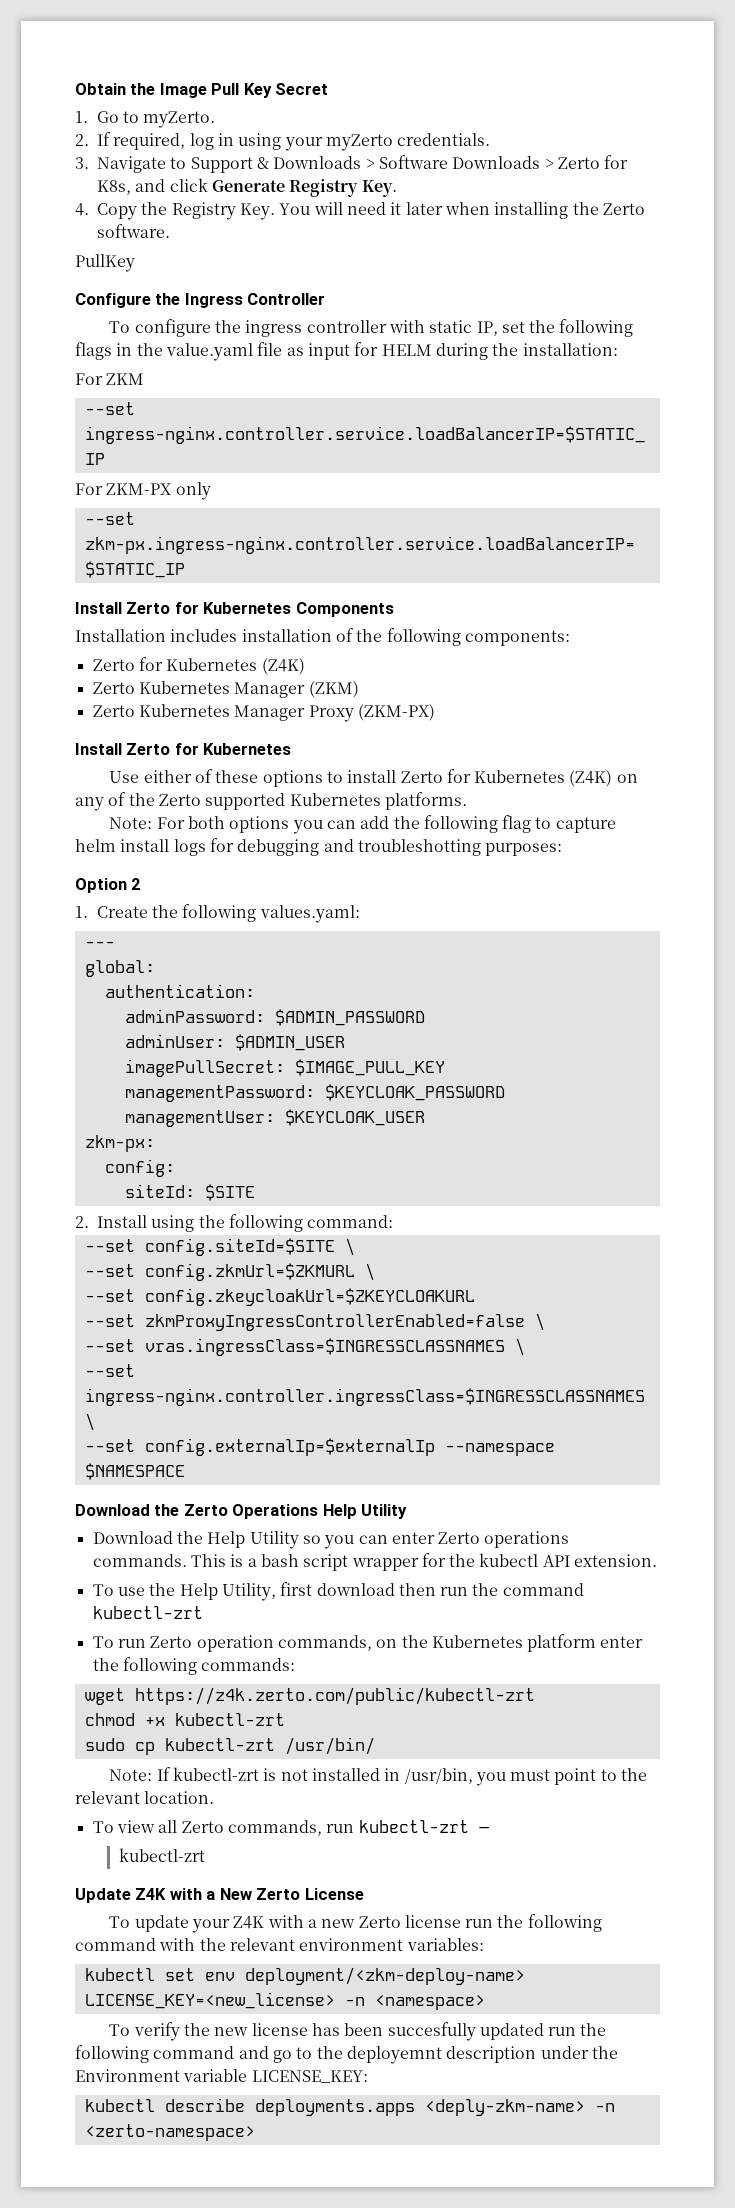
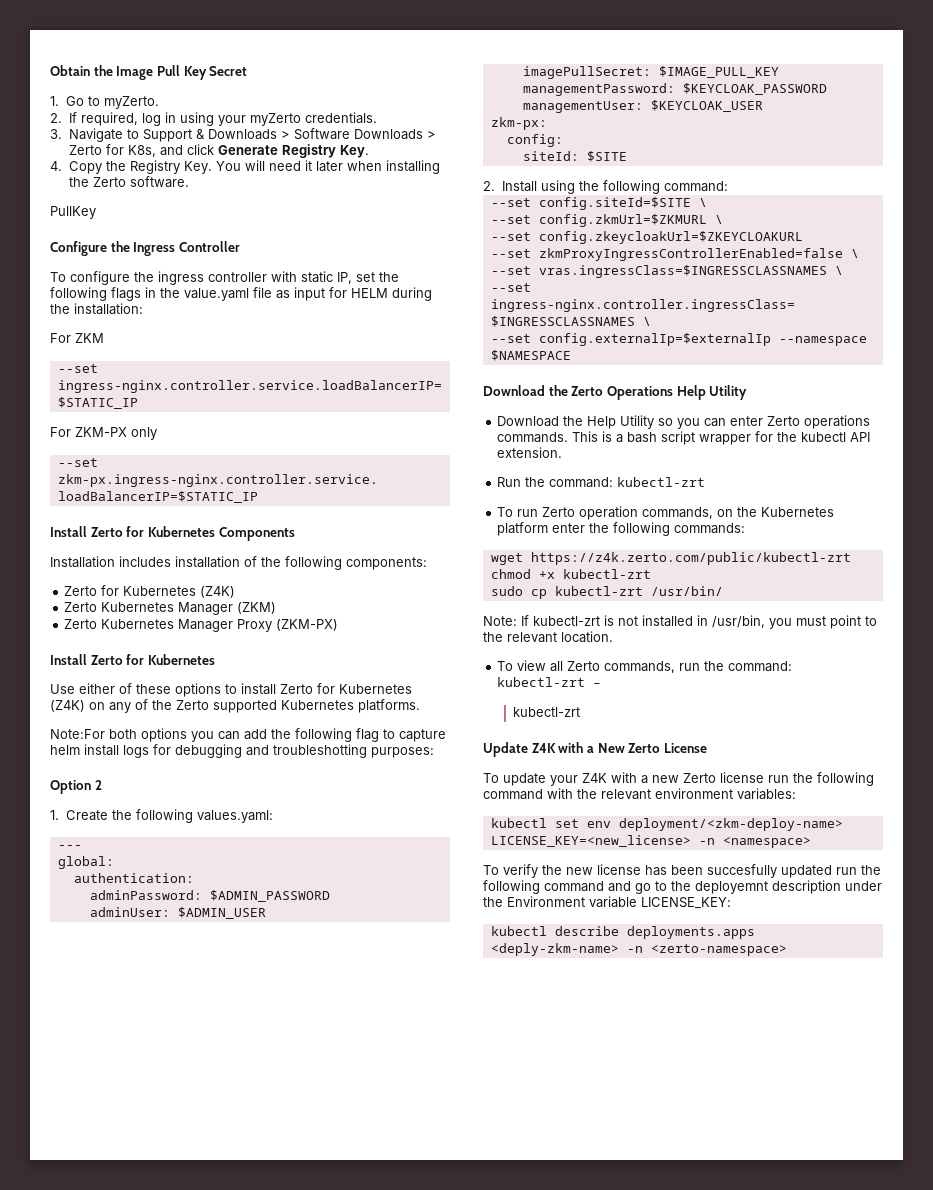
- Note: For both options you can add the following flag to capture helm install logs for debugging and troubleshotting purposes:
+ Note:For both options you can add the following flag to capture helm install logs for debugging and troubleshotting purposes:
- To use the Help Utility, first download then run the command kubectl-zrt
+ Run the command: kubectl-zrt
- To view all Zerto commands, run kubectl-zrt –
+ To view all Zerto commands, run the command: kubectl-zrt –

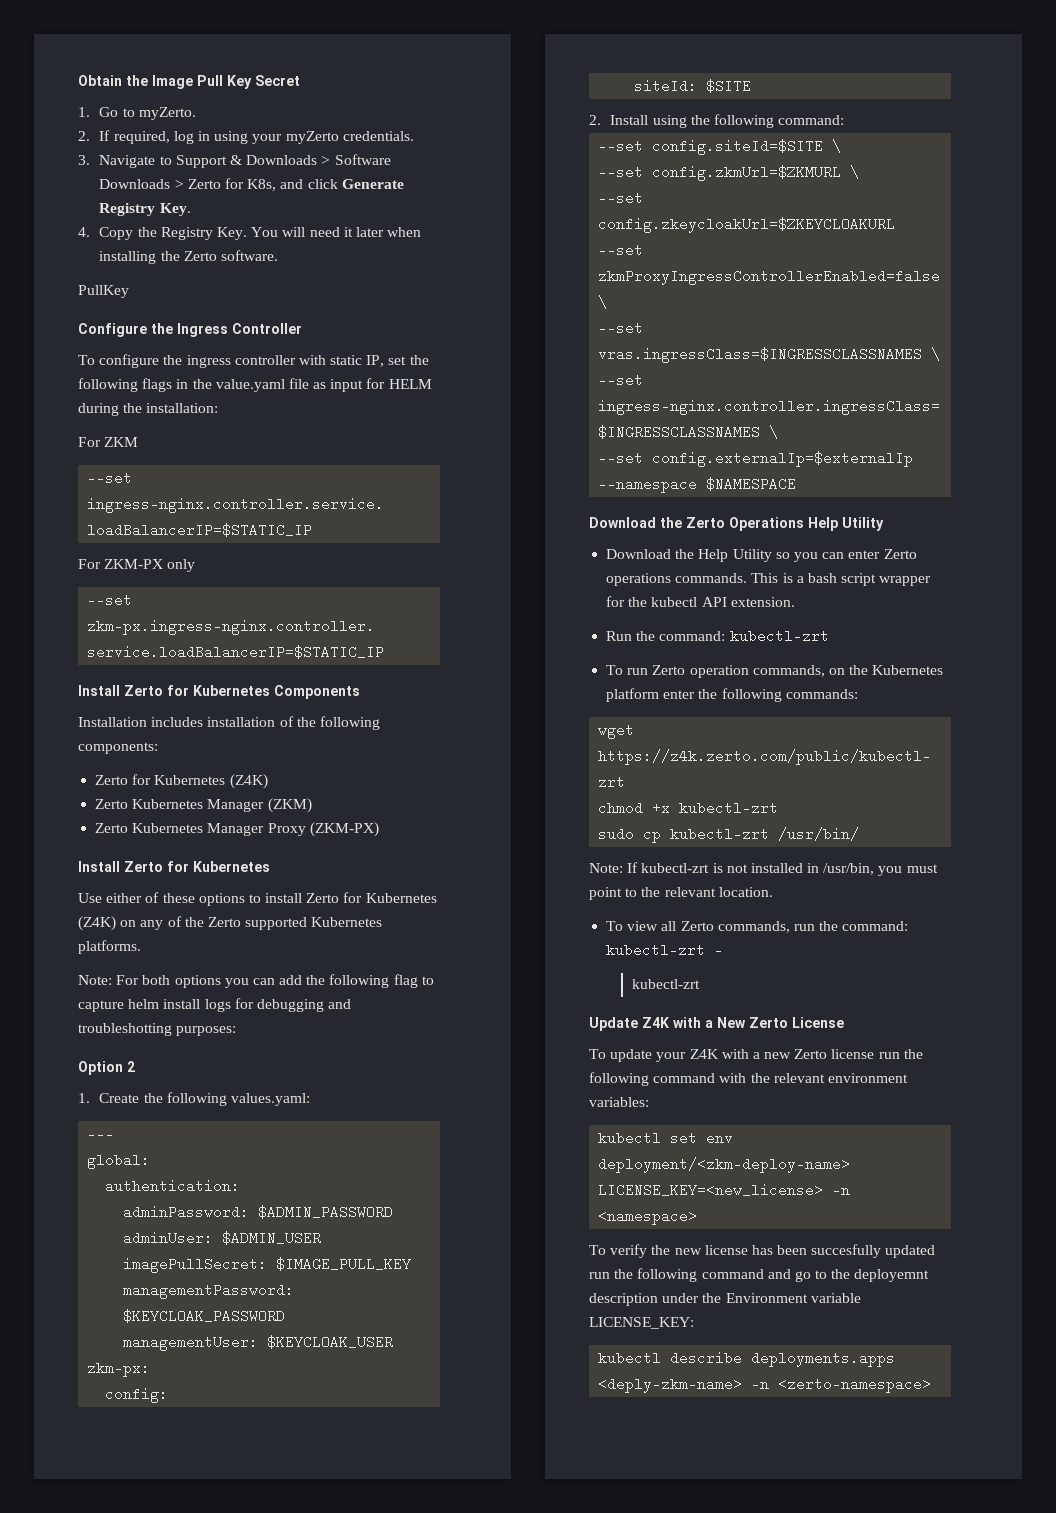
- Note:For both options you can add the following flag to capture helm install logs for debugging and troubleshotting purposes:
+ Note: For both options you can add the following flag to capture helm install logs for debugging and troubleshotting purposes:

